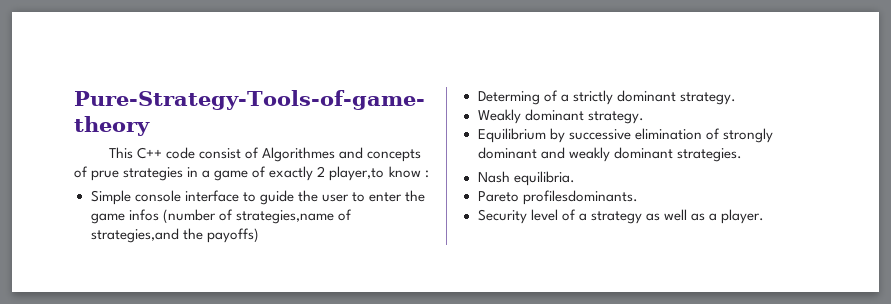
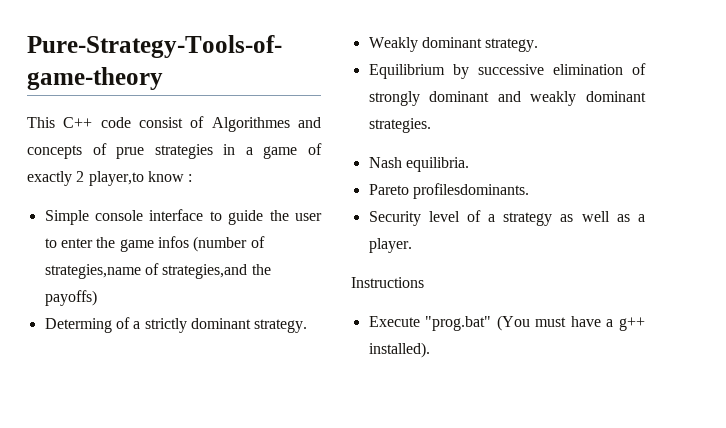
+ Instructions
+ Execute "prog.bat" (You must have a g++ installed).

